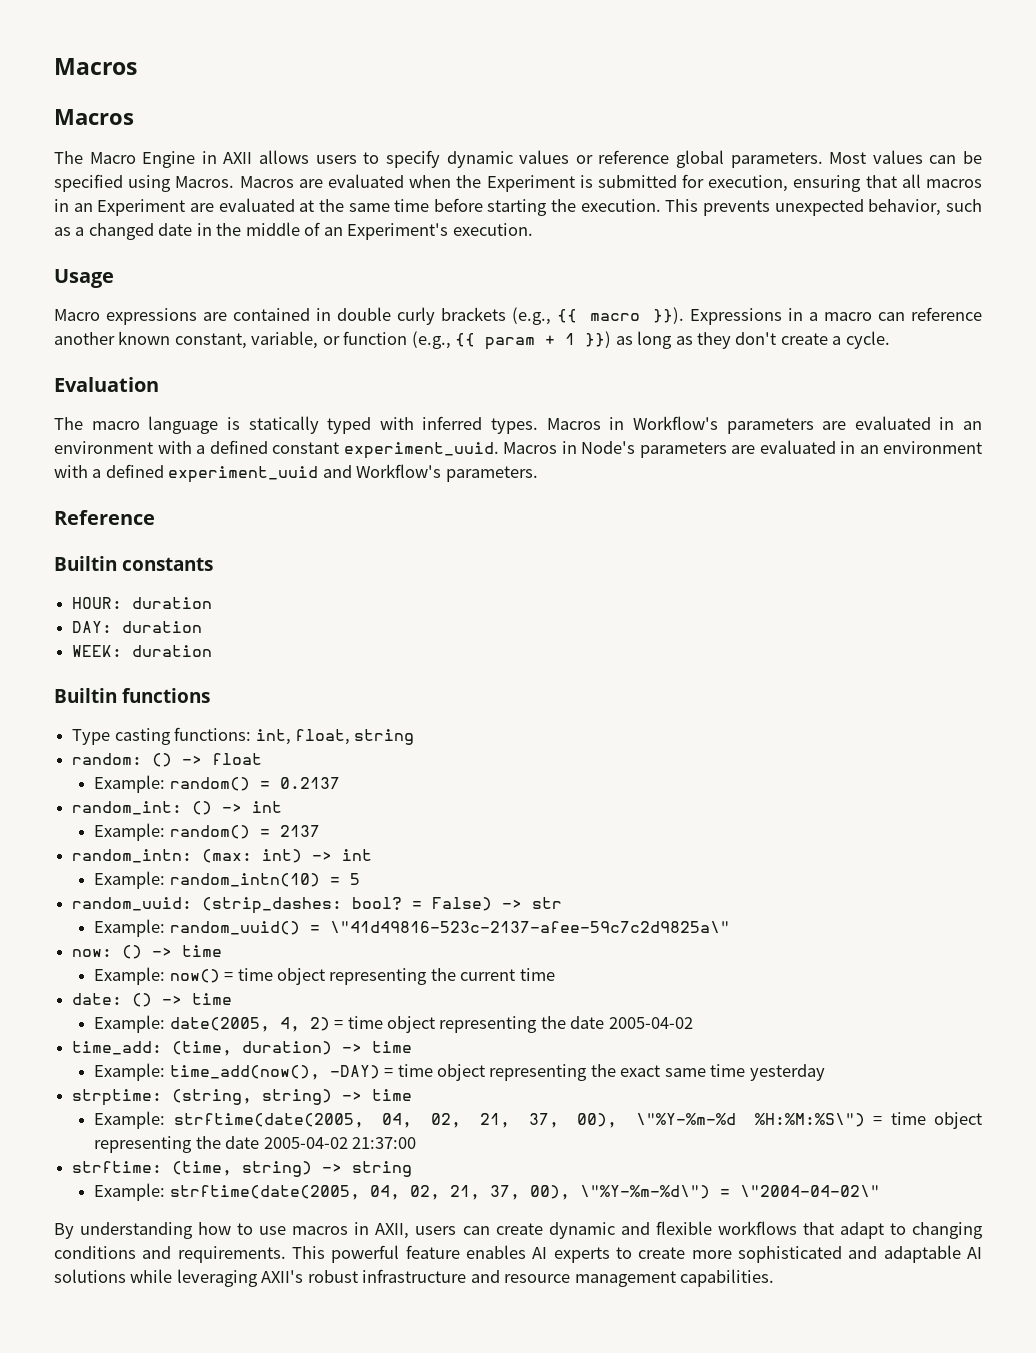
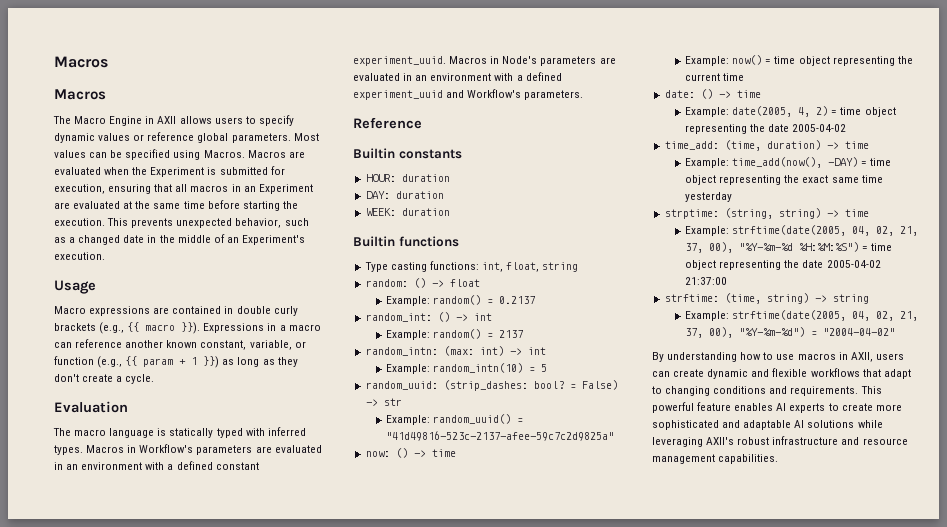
- Example: random_uuid() = \"41d49816-523c-2137-afee-59c7c2d9825a\"
+ Example: random_uuid() = "41d49816-523c-2137-afee-59c7c2d9825a"
- Example: strftime(date(2005, 04, 02, 21, 37, 00), \"%Y-%m-%d %H:%M:%S\") = time object representing the date 2005-04-02 21:37:00
+ Example: strftime(date(2005, 04, 02, 21, 37, 00), "%Y-%m-%d %H:%M:%S") = time object representing the date 2005-04-02 21:37:00
- Example: strftime(date(2005, 04, 02, 21, 37, 00), \"%Y-%m-%d\") = \"2004-04-02\"
+ Example: strftime(date(2005, 04, 02, 21, 37, 00), "%Y-%m-%d") = "2004-04-02"

